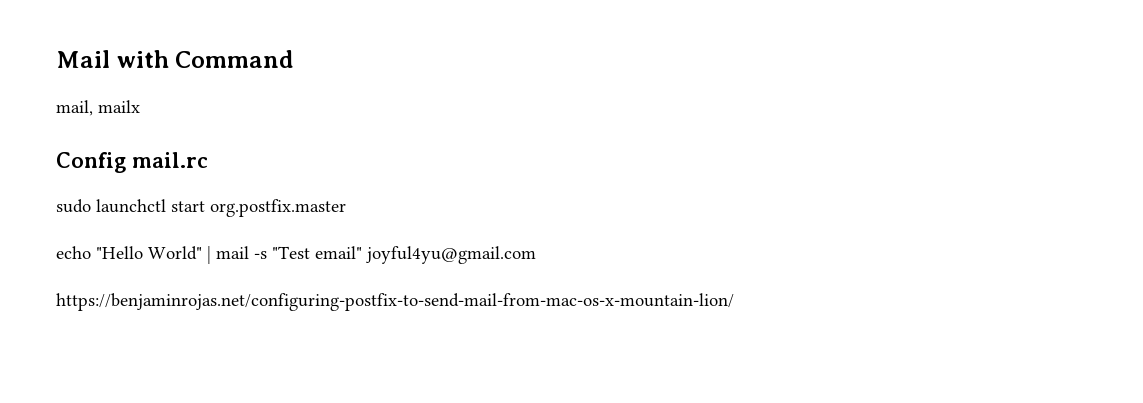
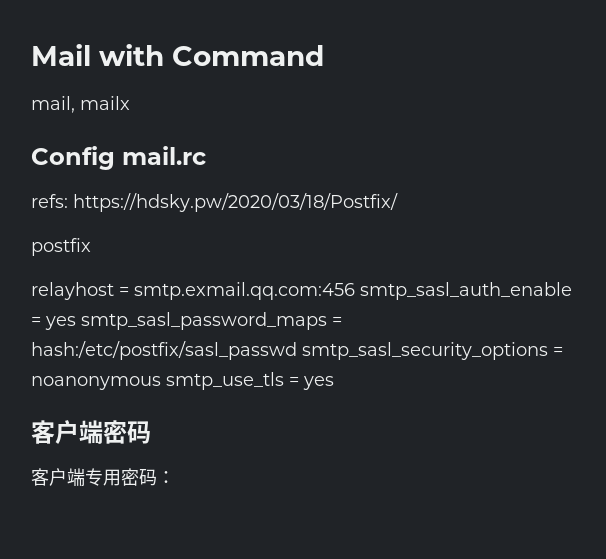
- sudo launchctl start org.postfix.master
- echo "Hello World" | mail -s "Test email" joyful4yu@gmail.com
- https://benjaminrojas.net/configuring-postfix-to-send-mail-from-mac-os-x-mountain-lion/
+ refs: https://hdsky.pw/2020/03/18/Postfix/
+ postfix
+ relayhost = smtp.exmail.qq.com:456 smtp_sasl_auth_enable = yes smtp_sasl_password_maps = hash:/etc/postfix/sasl_passwd smtp_sasl_security_options = noanonymous smtp_use_tls = yes
+ 客户端密码
+ 客户端专用密码：

